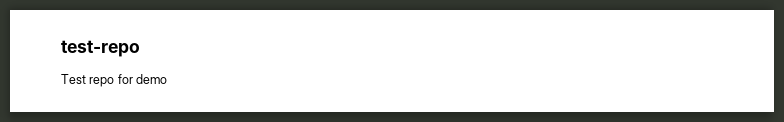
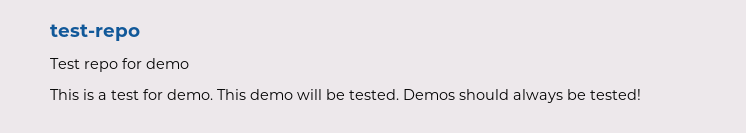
+ This is a test for demo. This demo will be tested. Demos should always be tested!

